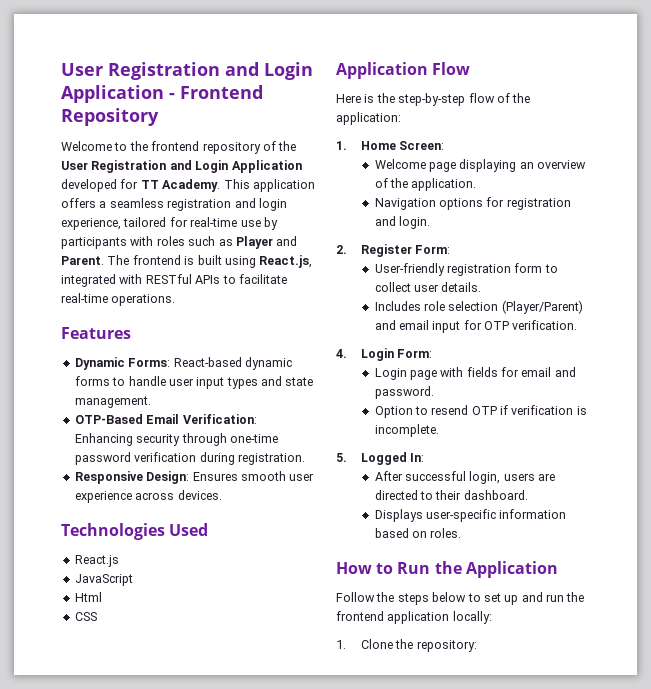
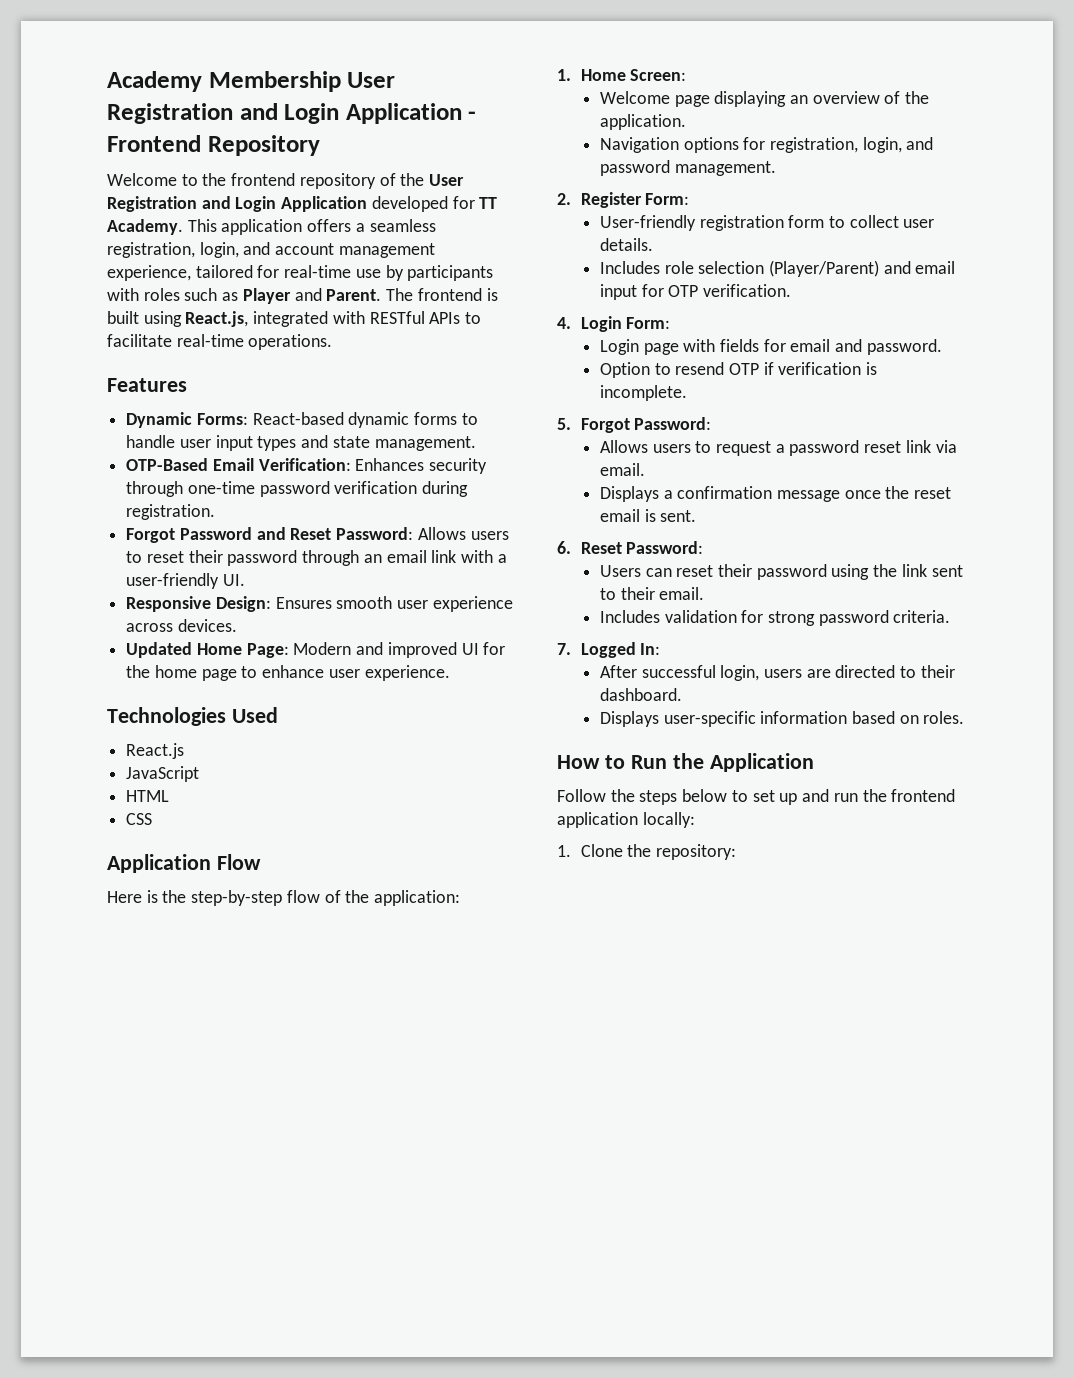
- User Registration and Login Application - Frontend Repository
+ Academy Membership User Registration and Login Application - Frontend Repository
- This application offers a seamless registration and login experience, tailored for real-time use by participants with roles such as Player and Parent.
+ This application offers a seamless registration, login, and account management experience, tailored for real-time use by participants with roles such as Player and Parent.
- OTP-Based Email Verification: Enhancing security through one-time password verification during registration.
+ OTP-Based Email Verification: Enhances security through one-time password verification during registration.
+ Forgot Password and Reset Password: Allows users to reset their password through an email link with a user-friendly UI.
+ Updated Home Page: Modern and improved UI for the home page to enhance user experience.
- Html
+ HTML
- Navigation options for registration and login.
+ Navigation options for registration, login, and password management.
- 5. Logged In:
+ 5. Forgot Password:
+ Allows users to request a password reset link via email.
+ Displays a confirmation message once the reset email is sent.
+ 6. Reset Password:
+ Users can reset their password using the link sent to their email.
+ Includes validation for strong password criteria.
+ 7. Logged In:

